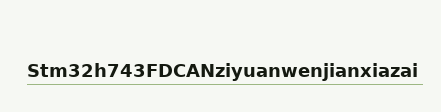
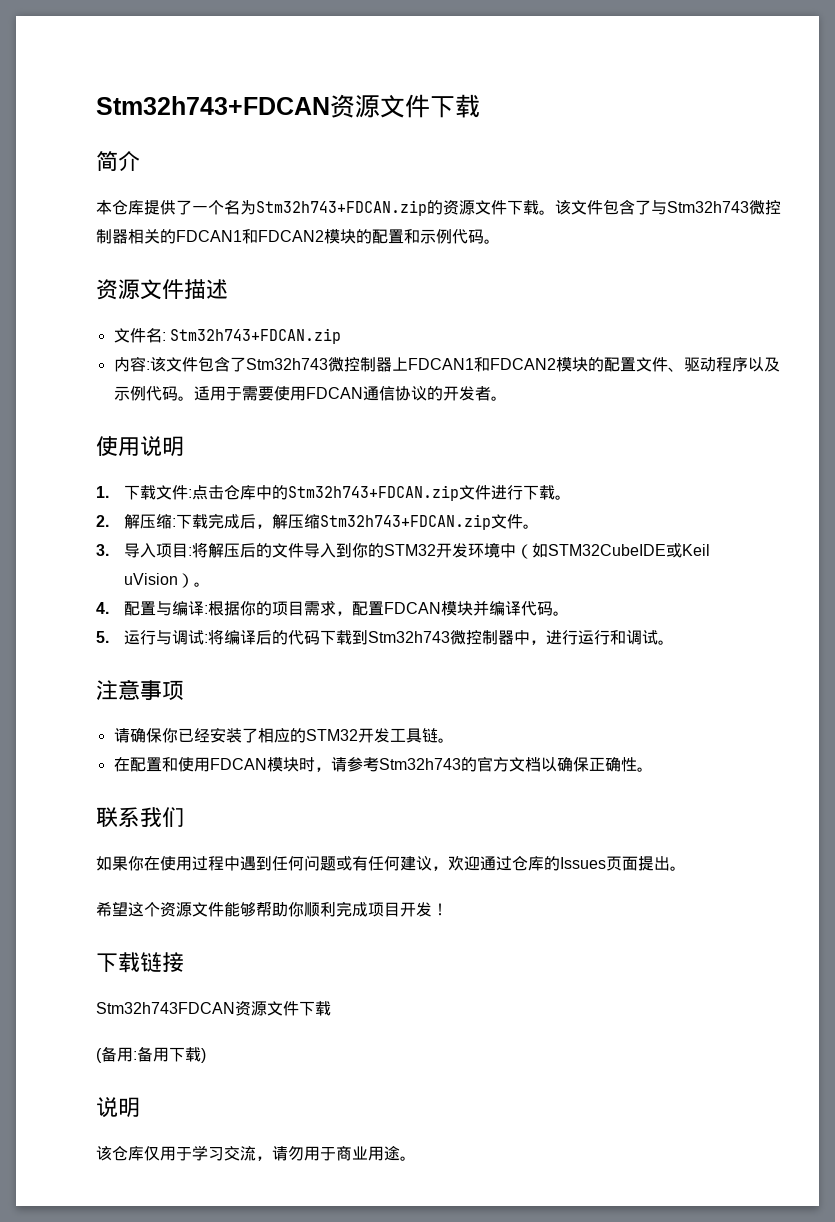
- Stm32h743FDCANziyuanwenjianxiazai
+ Stm32h743+FDCAN资源文件下载
+ 简介
+ 本仓库提供了一个名为Stm32h743+FDCAN.zip的资源文件下载。该文件包含了与Stm32h743微控制器相关的FDCAN1和FDCAN2模块的配置和示例代码。
+ 资源文件描述
+ 文件名: Stm32h743+FDCAN.zip
+ 内容:该文件包含了Stm32h743微控制器上FDCAN1和FDCAN2模块的配置文件、驱动程序以及示例代码。适用于需要使用FDCAN通信协议的开发者。
+ 使用说明
+ 1.下载文件:点击仓库中的Stm32h743+FDCAN.zip文件进行下载。
+ 2.解压缩:下载完成后，解压缩Stm32h743+FDCAN.zip文件。
+ 3.导入项目:将解压后的文件导入到你的STM32开发环境中（如STM32CubeIDE或Keil uVision）。
+ 4.配置与编译:根据你的项目需求，配置FDCAN模块并编译代码。
+ 5.运行与调试:将编译后的代码下载到Stm32h743微控制器中，进行运行和调试。
+ 注意事项
+ 请确保你已经安装了相应的STM32开发工具链。
+ 在配置和使用FDCAN模块时，请参考Stm32h743的官方文档以确保正确性。
+ 联系我们
+ 如果你在使用过程中遇到任何问题或有任何建议，欢迎通过仓库的Issues页面提出。
+ 希望这个资源文件能够帮助你顺利完成项目开发！
+ 下载链接
+ Stm32h743FDCAN资源文件下载
+ (备用:备用下载)
+ 说明
+ 该仓库仅用于学习交流，请勿用于商业用途。

